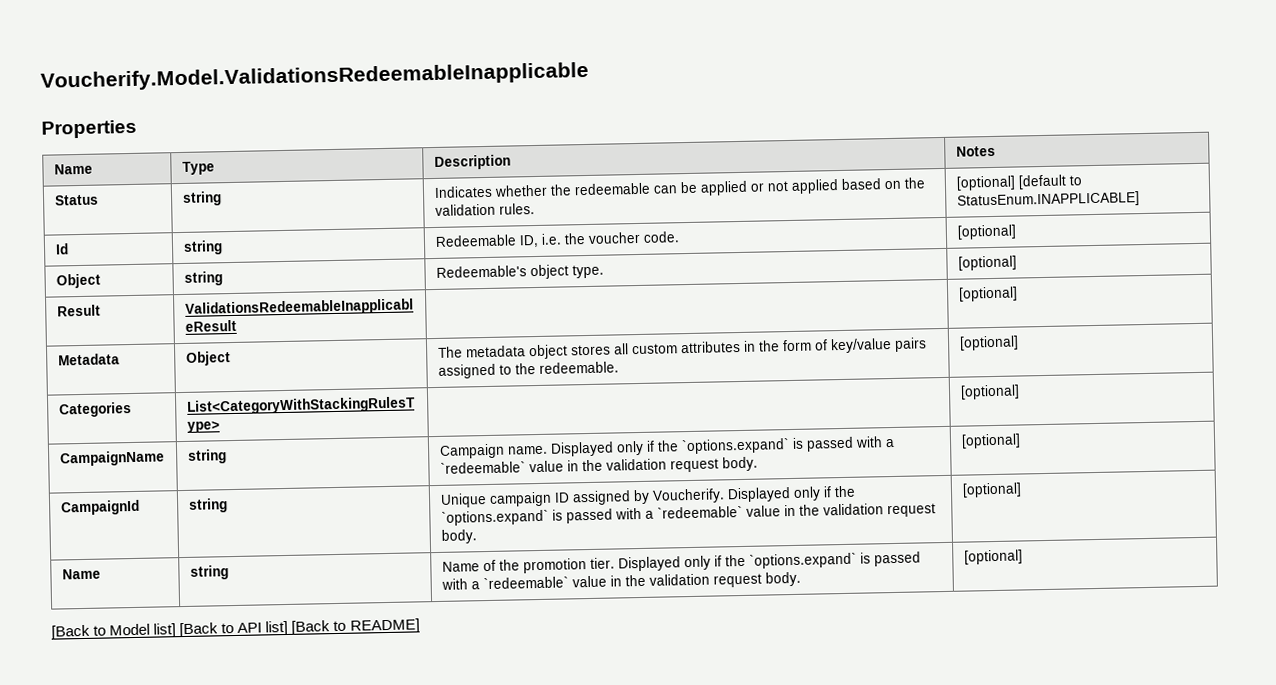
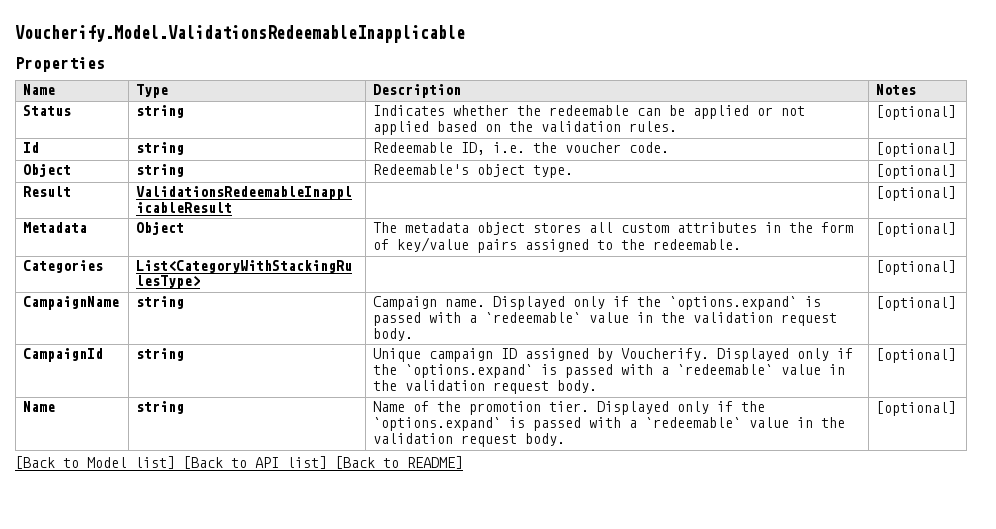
- Status | string | Indicates whether the redeemable can be applied or not applied based on the validation rules. | [optional] [default to StatusEnum.INAPPLICABLE]
+ Status | string | Indicates whether the redeemable can be applied or not applied based on the validation rules. | [optional]

